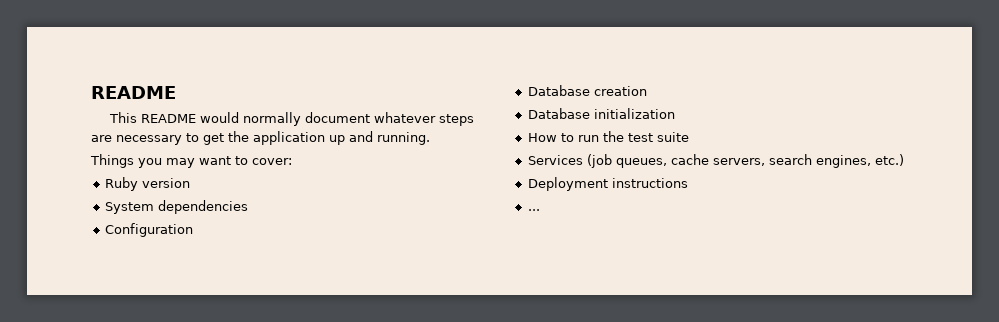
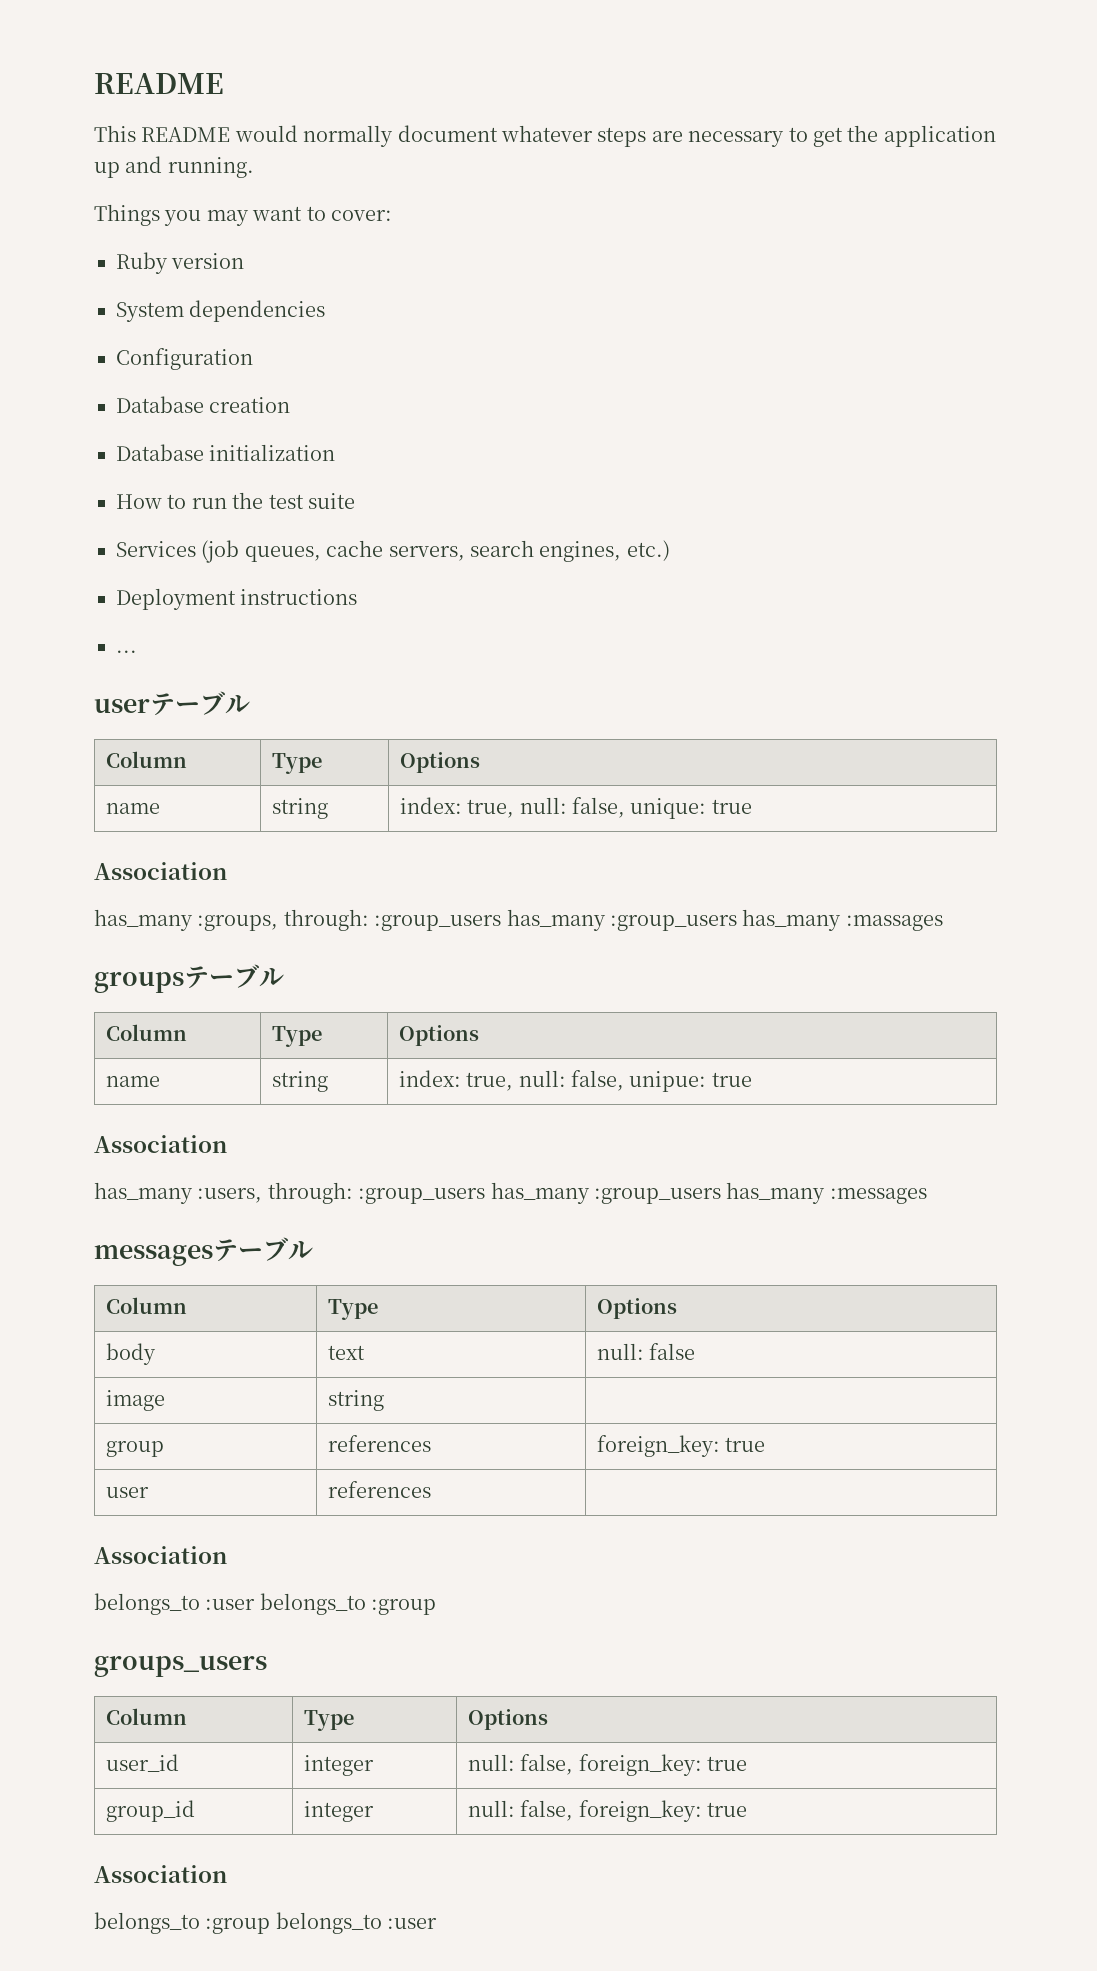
+ userテーブル
+ Column | Type | Options
+ name | string | index: true, null: false, unique: true
+ Association
+ has_many :groups, through: :group_users has_many :group_users has_many :massages
+ groupsテーブル
+ Column | Type | Options
+ name | string | index: true, null: false, unipue: true
+ Association
+ has_many :users, through: :group_users has_many :group_users has_many :messages
+ messagesテーブル
+ Column | Type | Options
+ body | text | null: false
+ image | string |
+ group | references | foreign_key: true
+ user | references |
+ Association
+ belongs_to :user belongs_to :group
+ groups_users
+ Column | Type | Options
+ user_id | integer | null: false, foreign_key: true
+ group_id | integer | null: false, foreign_key: true
+ Association
+ belongs_to :group belongs_to :user

